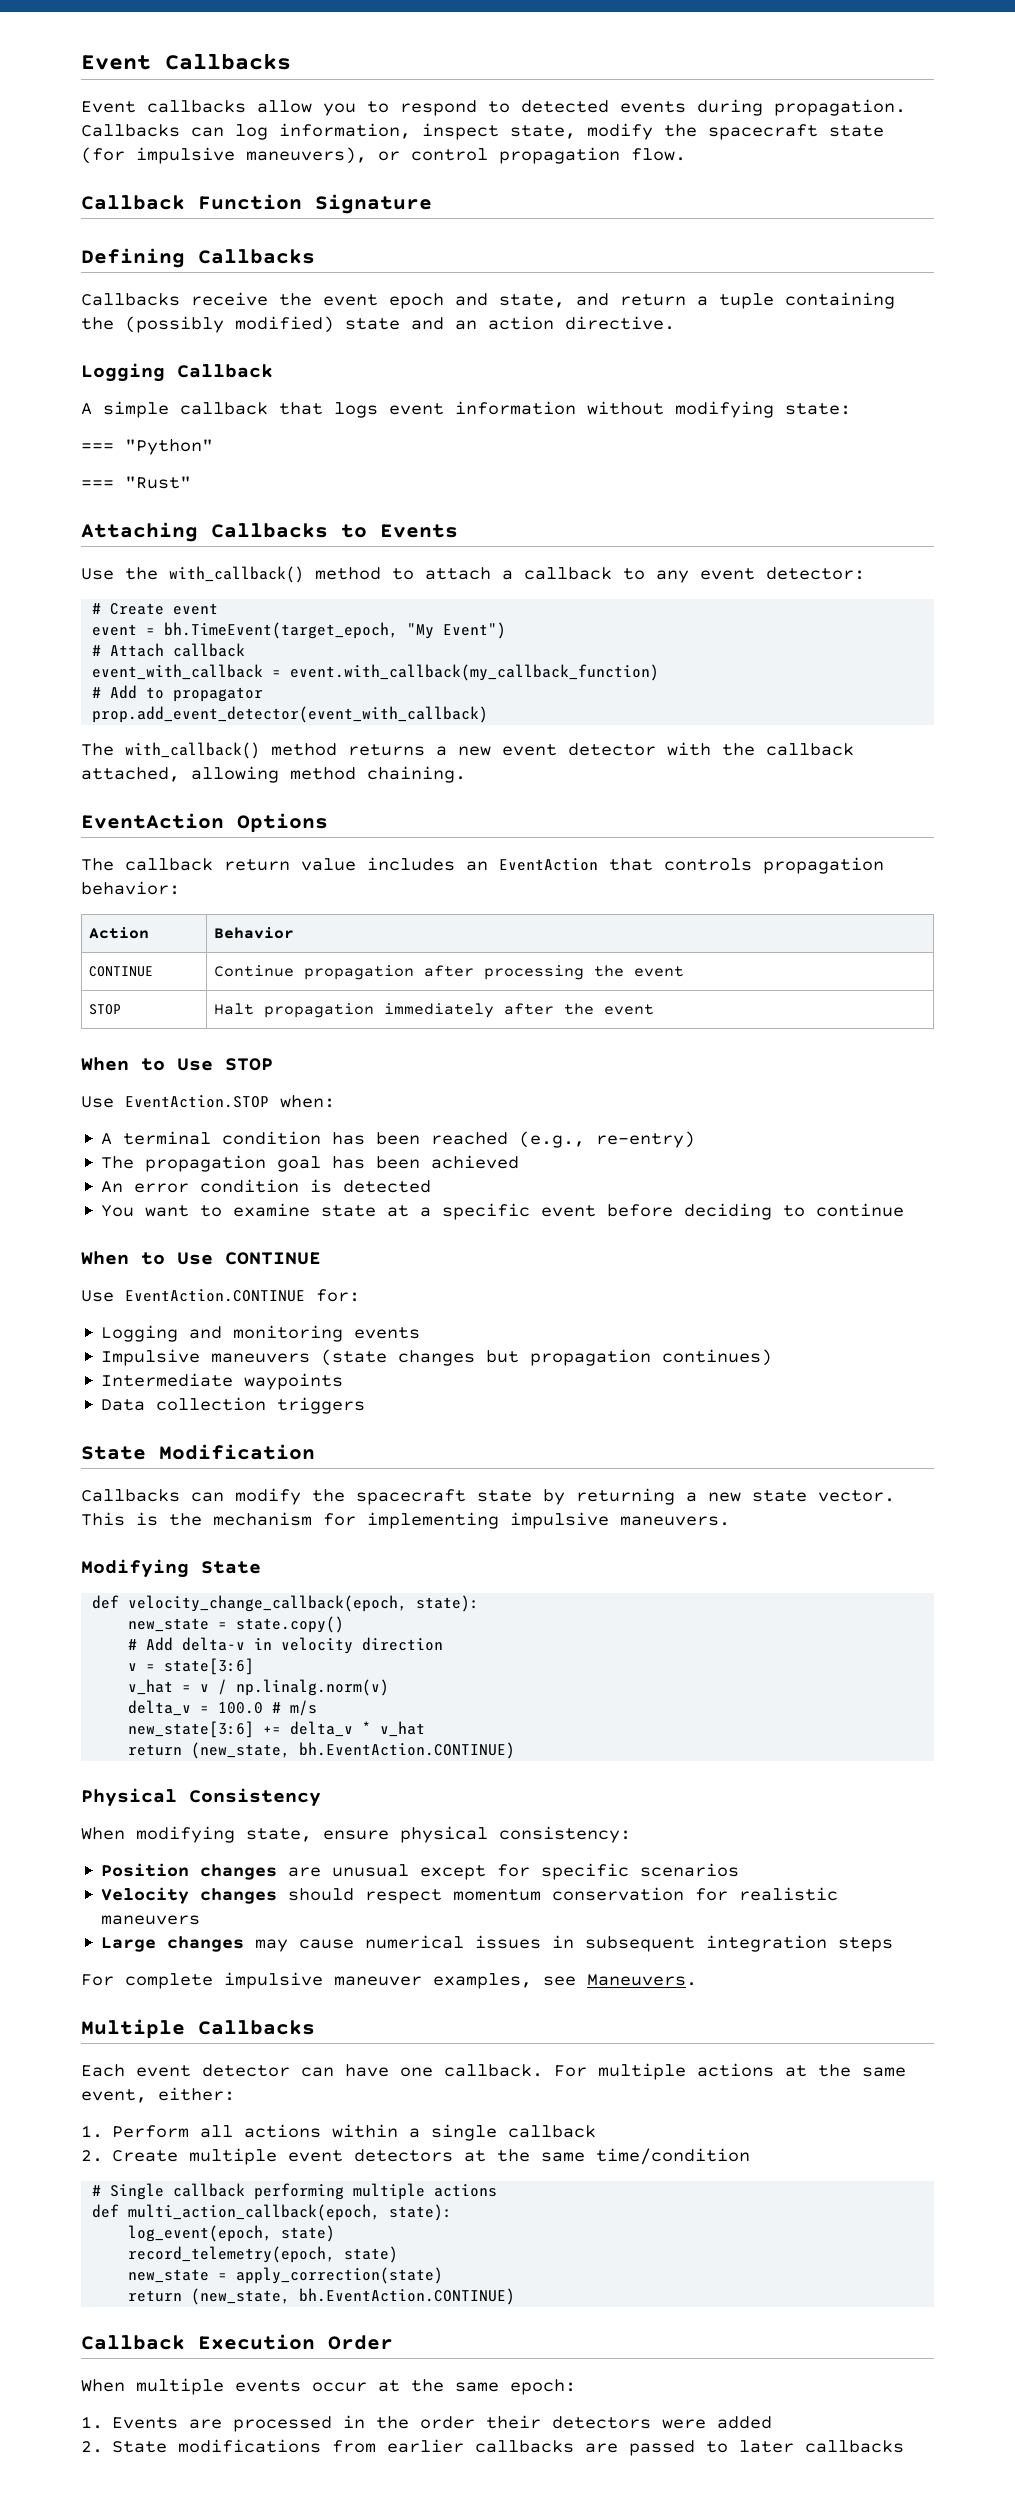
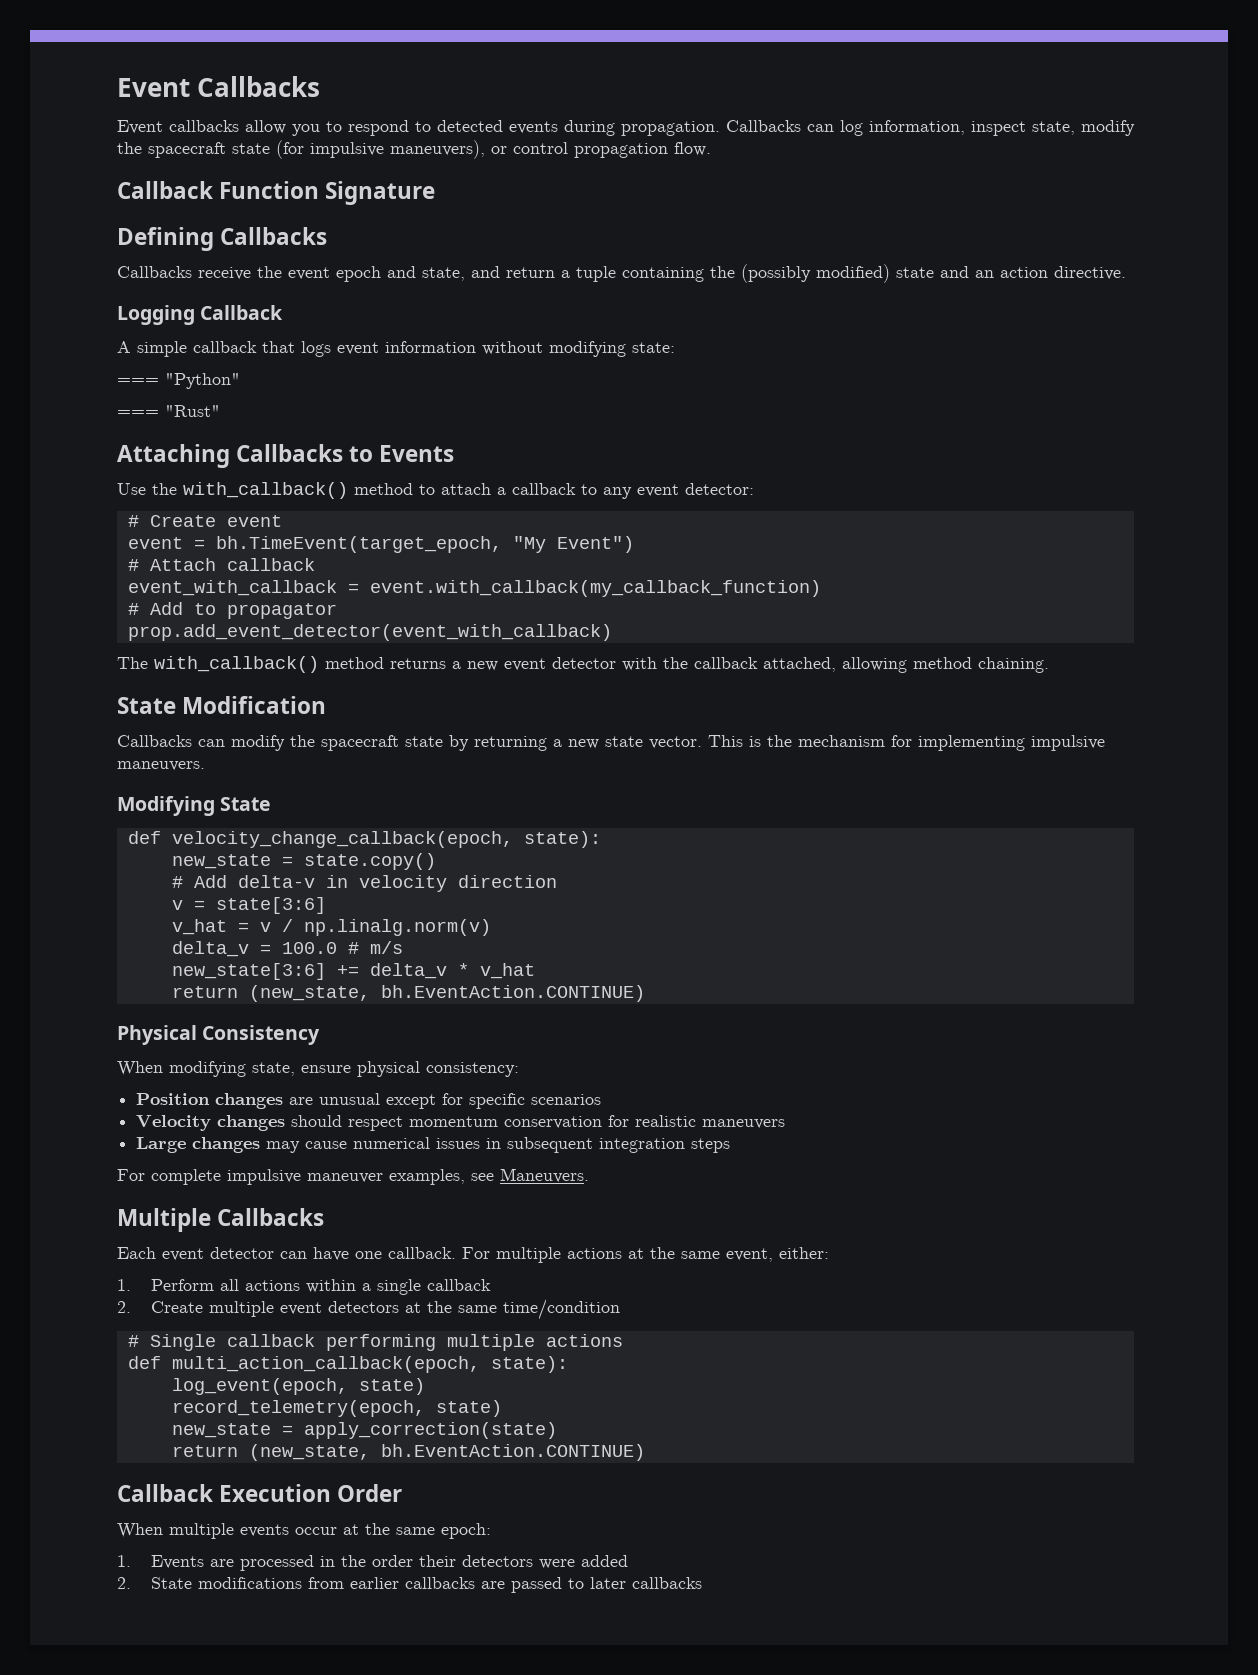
- EventAction Options
- The callback return value includes an EventAction that controls propagation behavior:
- Action | Behavior
- CONTINUE | Continue propagation after processing the event
- STOP | Halt propagation immediately after the event
- When to Use STOP
- Use EventAction.STOP when:
- A terminal condition has been reached (e.g., re-entry)
- The propagation goal has been achieved
- An error condition is detected
- You want to examine state at a specific event before deciding to continue
- When to Use CONTINUE
- Use EventAction.CONTINUE for:
- Logging and monitoring events
- Impulsive maneuvers (state changes but propagation continues)
- Intermediate waypoints
- Data collection triggers

